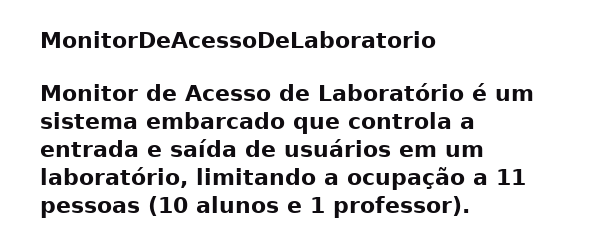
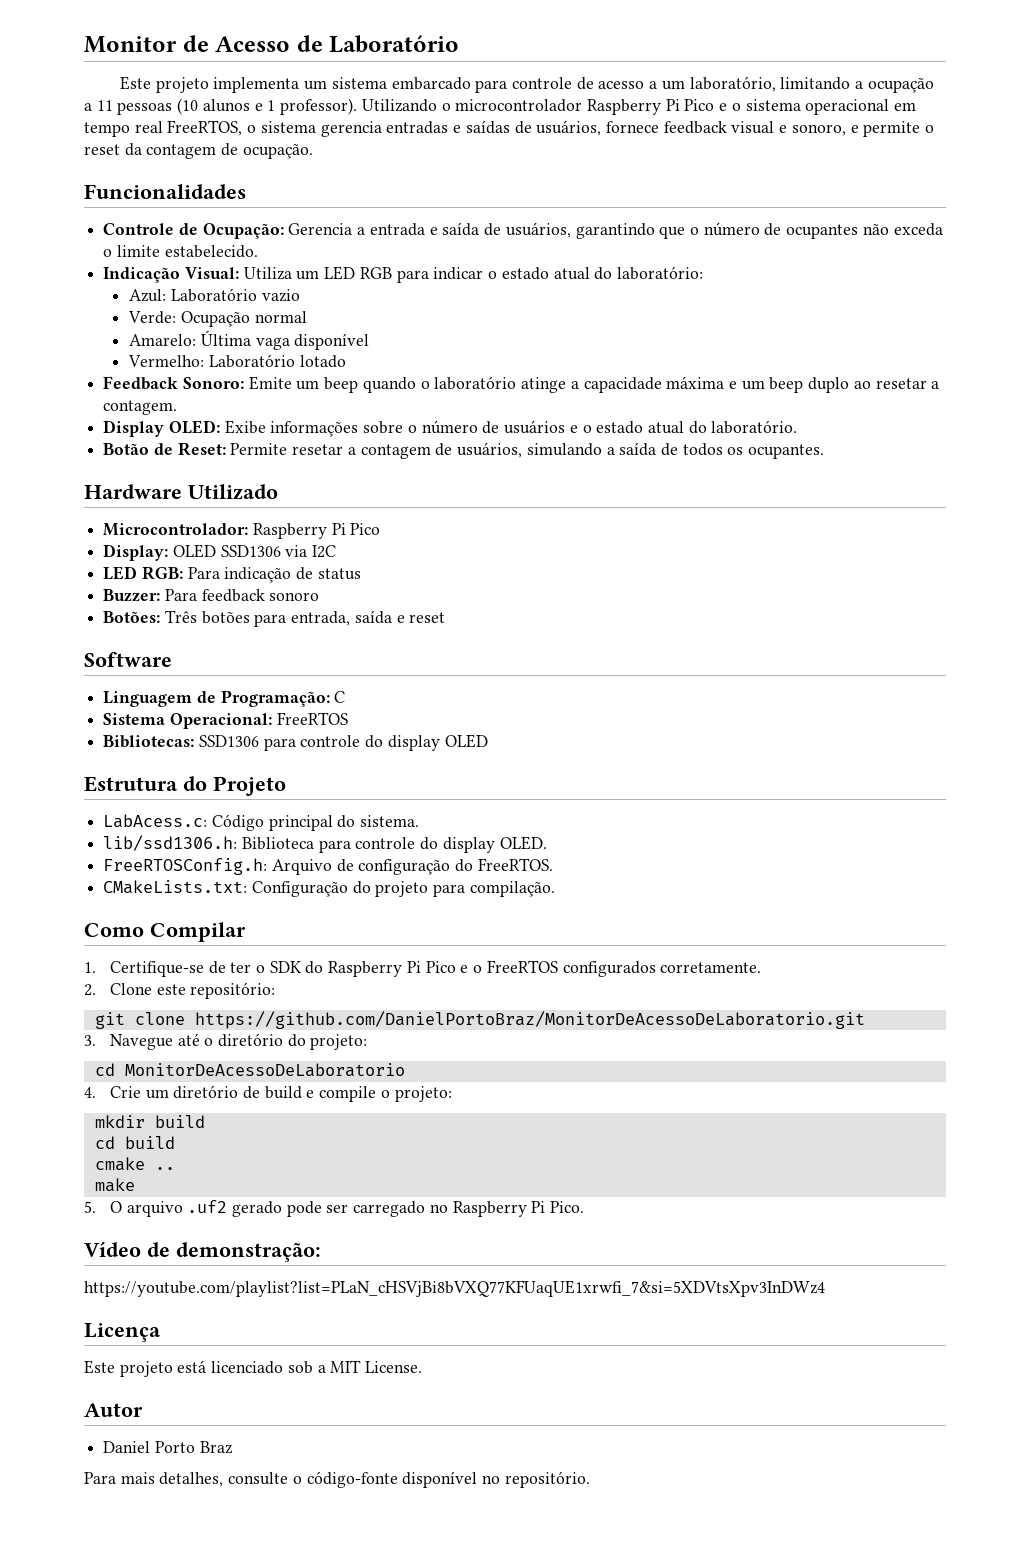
- MonitorDeAcessoDeLaboratorio
- Monitor de Acesso de Laboratório é um sistema embarcado que controla a entrada e saída de usuários em um laboratório, limitando a ocupação a 11 pessoas (10 alunos e 1 professor).
+ Monitor de Acesso de Laboratório
+ Este projeto implementa um sistema embarcado para controle de acesso a um laboratório, limitando a ocupação a 11 pessoas (10 alunos e 1 professor).
+ Utilizando o microcontrolador Raspberry Pi Pico e o sistema operacional em tempo real FreeRTOS, o sistema gerencia entradas e saídas de usuários, fornece feedback visual e sonoro, e permite o reset da contagem de ocupação.
+ Funcionalidades
+ Controle de Ocupação: Gerencia a entrada e saída de usuários, garantindo que o número de ocupantes não exceda o limite estabelecido.
+ Indicação Visual: Utiliza um LED RGB para indicar o estado atual do laboratório:
+ Azul: Laboratório vazio
+ Verde: Ocupação normal
+ Amarelo: Última vaga disponível
+ Vermelho: Laboratório lotado
+ Feedback Sonoro: Emite um beep quando o laboratório atinge a capacidade máxima e um beep duplo ao resetar a contagem.
+ Display OLED: Exibe informações sobre o número de usuários e o estado atual do laboratório.
+ Botão de Reset: Permite resetar a contagem de usuários, simulando a saída de todos os ocupantes.
+ Hardware Utilizado
+ Microcontrolador: Raspberry Pi Pico
+ Display: OLED SSD1306 via I2C
+ LED RGB: Para indicação de status
+ Buzzer: Para feedback sonoro
+ Botões: Três botões para entrada, saída e reset
+ Software
+ Linguagem de Programação: C
+ Sistema Operacional: FreeRTOS
+ Bibliotecas: SSD1306 para controle do display OLED
+ Estrutura do Projeto
+ LabAcess.c: Código principal do sistema.
+ lib/ssd1306.h: Biblioteca para controle do display OLED.
+ FreeRTOSConfig.h: Arquivo de configuração do FreeRTOS.
+ CMakeLists.txt: Configuração do projeto para compilação.
+ Como Compilar
+ 1. Certifique-se de ter o SDK do Raspberry Pi Pico e o FreeRTOS configurados corretamente.
+ 2. Clone este repositório:
+ git clone https://github.com/DanielPortoBraz/MonitorDeAcessoDeLaboratorio.git
+ 3. Navegue até o diretório do projeto:
+ cd MonitorDeAcessoDeLaboratorio
+ 4. Crie um diretório de build e compile o projeto:
+ mkdir build
+ cd build
+ cmake ..
+ make
+ 5. O arquivo .uf2 gerado pode ser carregado no Raspberry Pi Pico.
+ Vídeo de demonstração:
+ https://youtube.com/playlist?list=PLaN_cHSVjBi8bVXQ77KFUaqUE1xrwfi_7&si=5XDVtsXpv3InDWz4
+ Licença
+ Este projeto está licenciado sob a MIT License.
+ Autor
+ Daniel Porto Braz
+ Para mais detalhes, consulte o código-fonte disponível no repositório.

